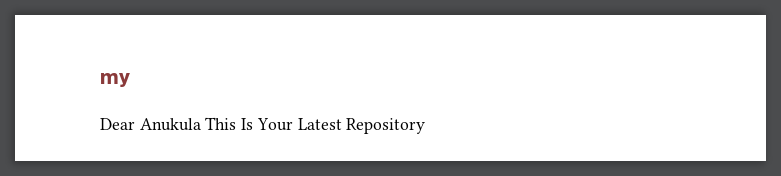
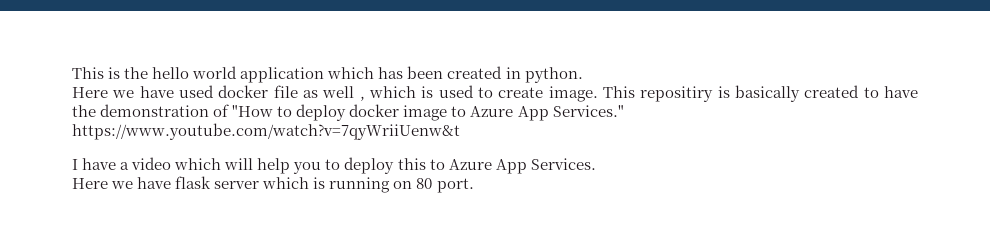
- my
- Dear Anukula This Is Your Latest Repository
+ This is the hello world application which has been created in python.
+ Here we have used docker file as well , which is used to create image. This repositiry is basically created to have the demonstration of "How to deploy docker image to Azure App Services." https://www.youtube.com/watch?v=7qyWriiUenw&t
+ I have a video which will help you to deploy this to Azure App Services.
+ Here we have flask server which is running on 80 port.

